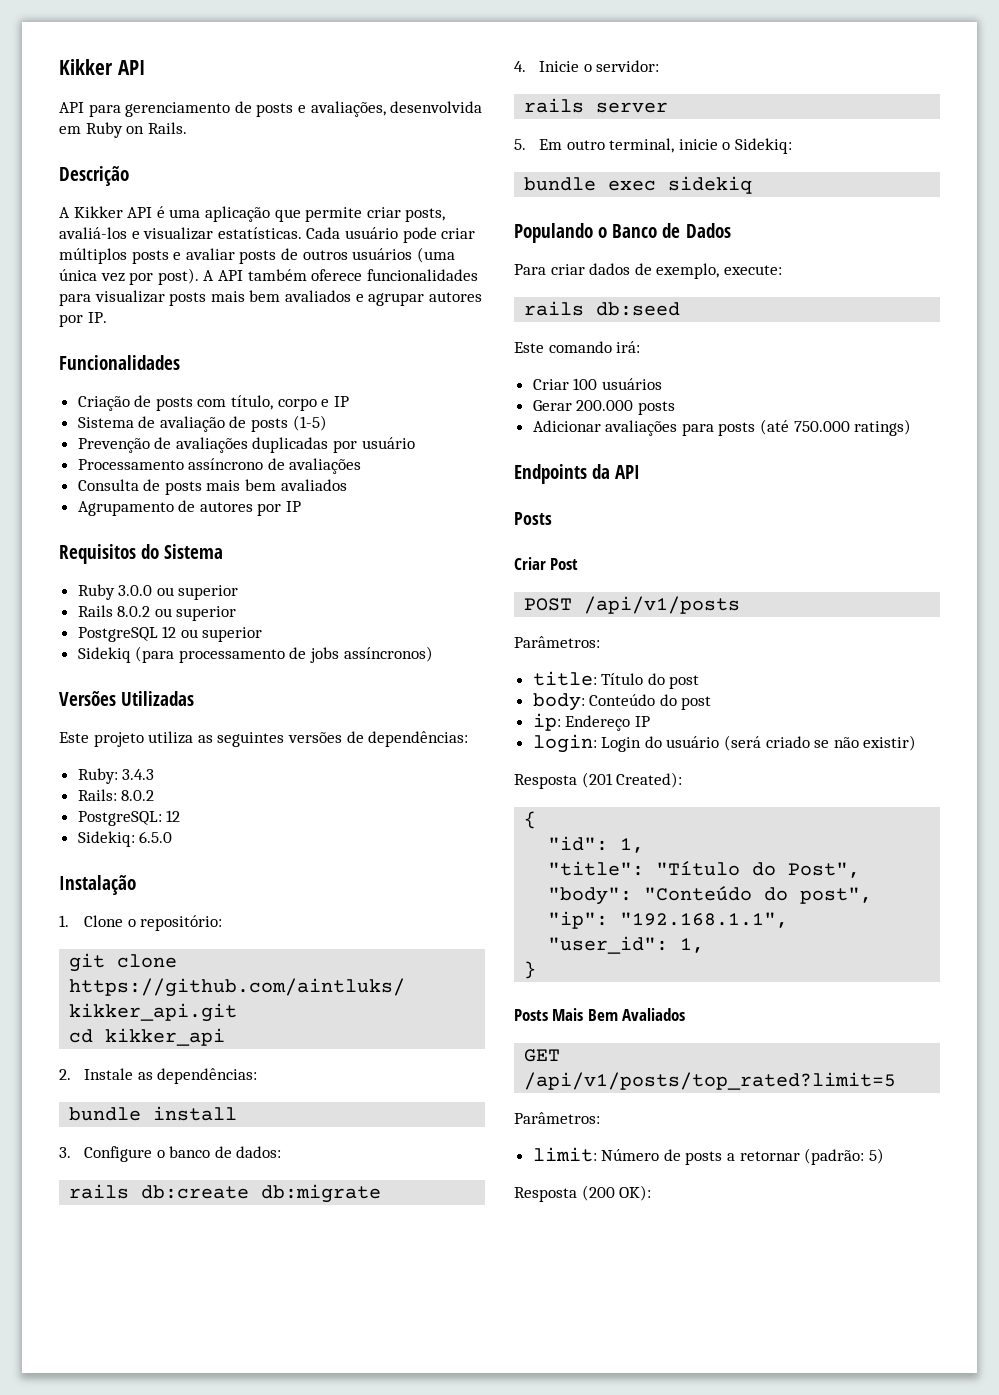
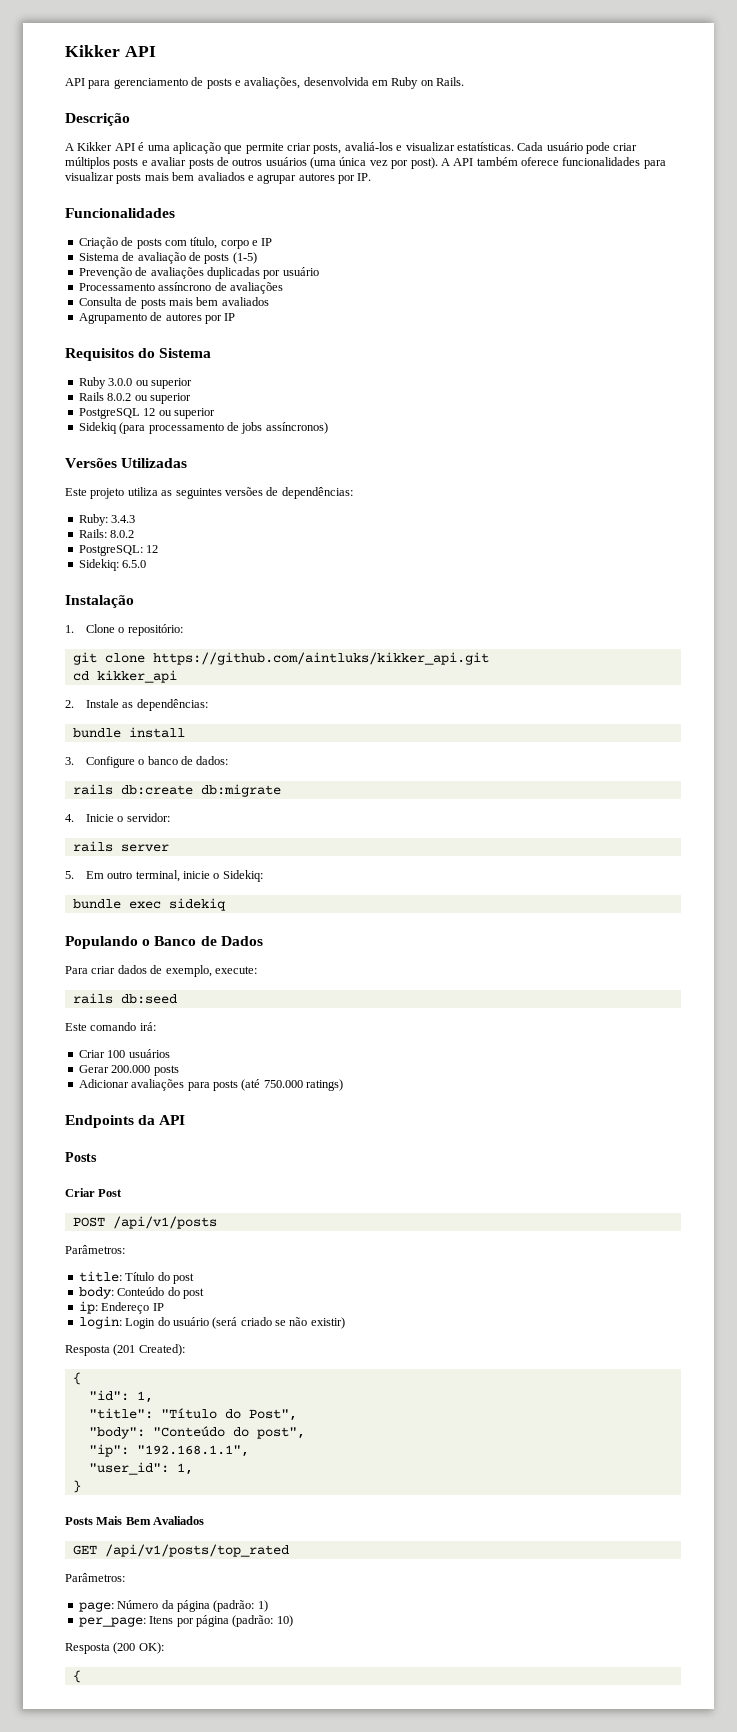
- GET /api/v1/posts/top_rated?limit=5
+ GET /api/v1/posts/top_rated
  Parâmetros:
- limit: Número de posts a retornar (padrão: 5)
+ page: Número da página (padrão: 1)
+ per_page: Itens por página (padrão: 10)
  Resposta (200 OK):
+ {

